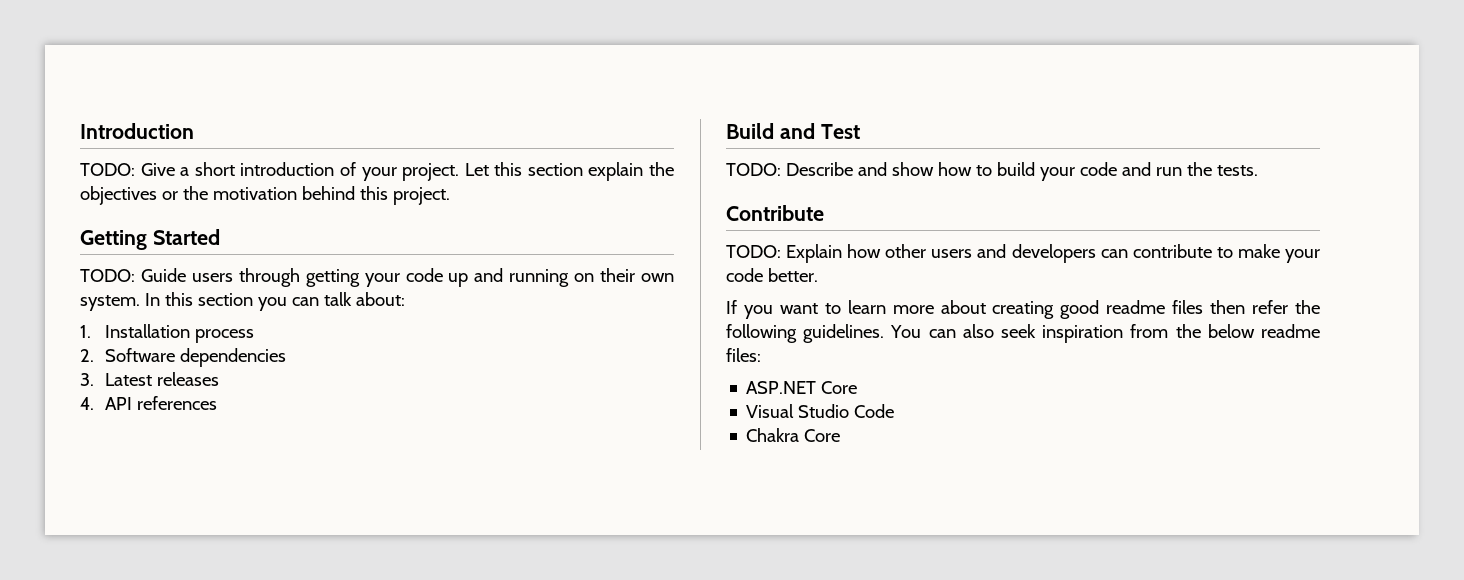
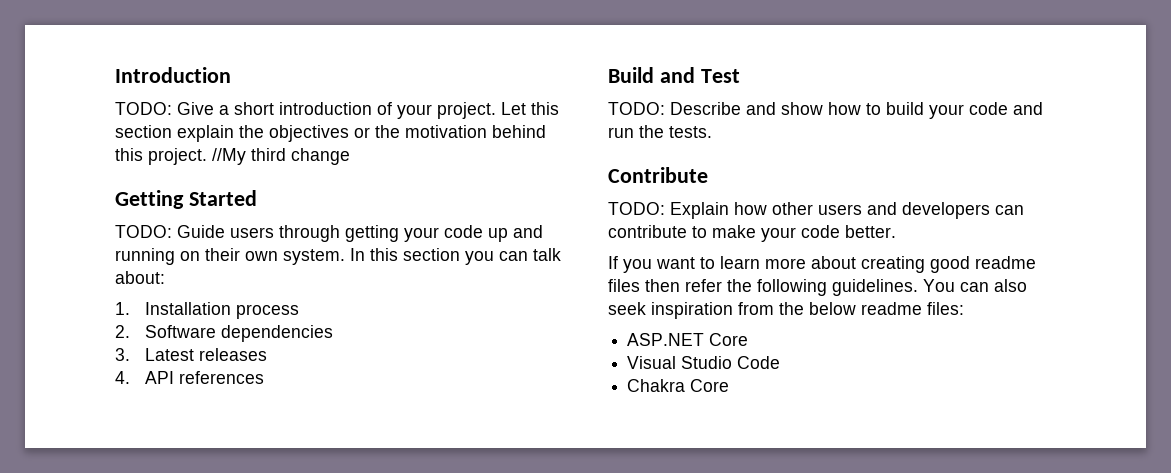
+ //My third change

